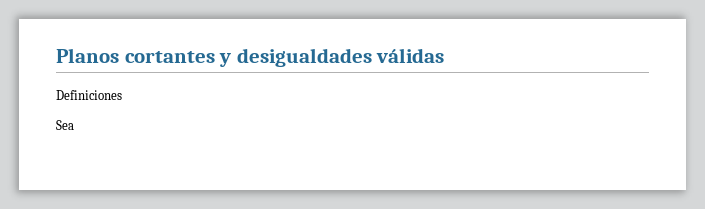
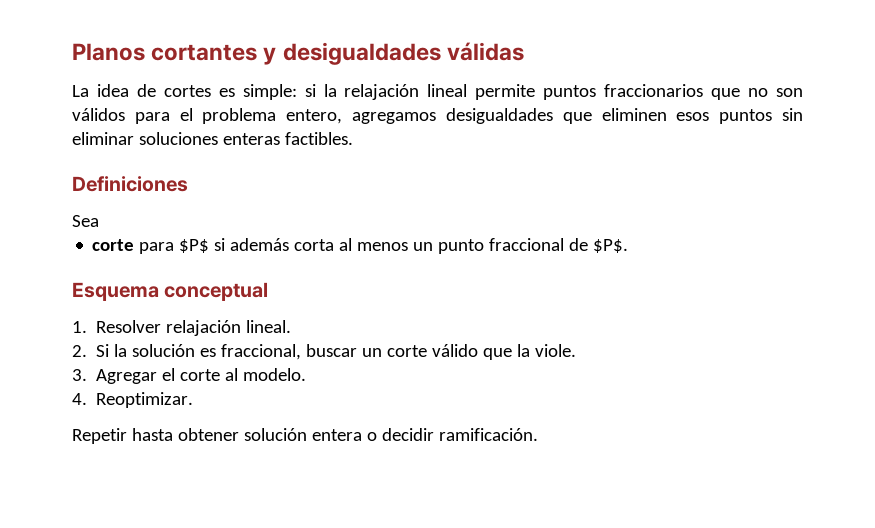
+ La idea de cortes es simple: si la relajación lineal permite puntos fraccionarios que no son válidos para el problema entero, agregamos desigualdades que eliminen esos puntos sin eliminar soluciones enteras factibles.
  Definiciones
  Sea
+ corte para $P$ si además corta al menos un punto fraccional de $P$.
+ Esquema conceptual
+ 1. Resolver relajación lineal.
+ 2. Si la solución es fraccional, buscar un corte válido que la viole.
+ 3. Agregar el corte al modelo.
+ 4. Reoptimizar.
+ Repetir hasta obtener solución entera o decidir ramificación.

